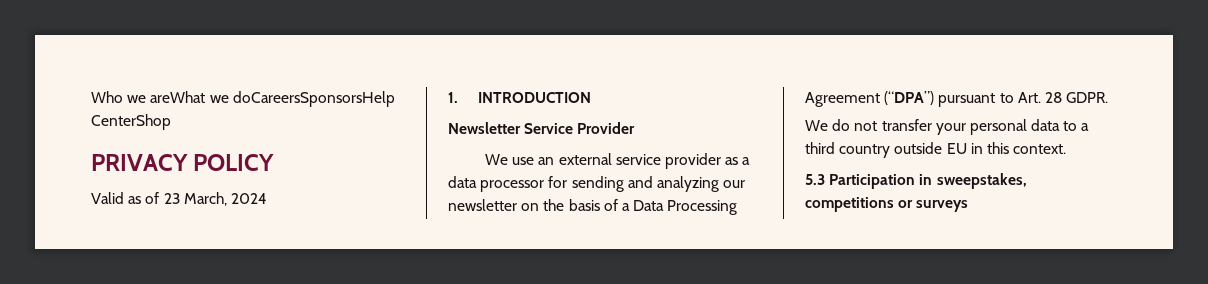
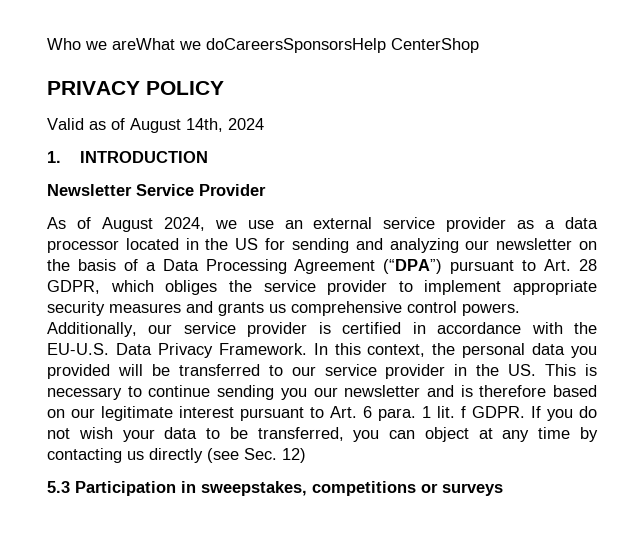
- Valid as of 23 March, 2024
+ Valid as of August 14th, 2024
- We use an external service provider as a data processor for sending and analyzing our newsletter on the basis of a Data Processing Agreement (“DPA”) pursuant to Art. 28 GDPR.
- We do not transfer your personal data to a third country outside EU in this context.
+ As of August 2024, we use an external service provider as a data processor located in the US for sending and analyzing our newsletter on the basis of a Data Processing Agreement (“DPA”) pursuant to Art. 28 GDPR, which obliges the service provider to implement appropriate security measures and grants us comprehensive control powers. Additionally, our service provider is certified in accordance with the EU-U.S. Data Privacy Framework. In this context, the personal data you provided will be transferred to our service provider in the US. This is necessary to continue sending you our newsletter and is therefore based on our legitimate interest pursuant to Art. 6 para. 1 lit. f GDPR. If you do not wish your data to be transferred, you can object at any time by contacting us directly (see Sec. 12)

